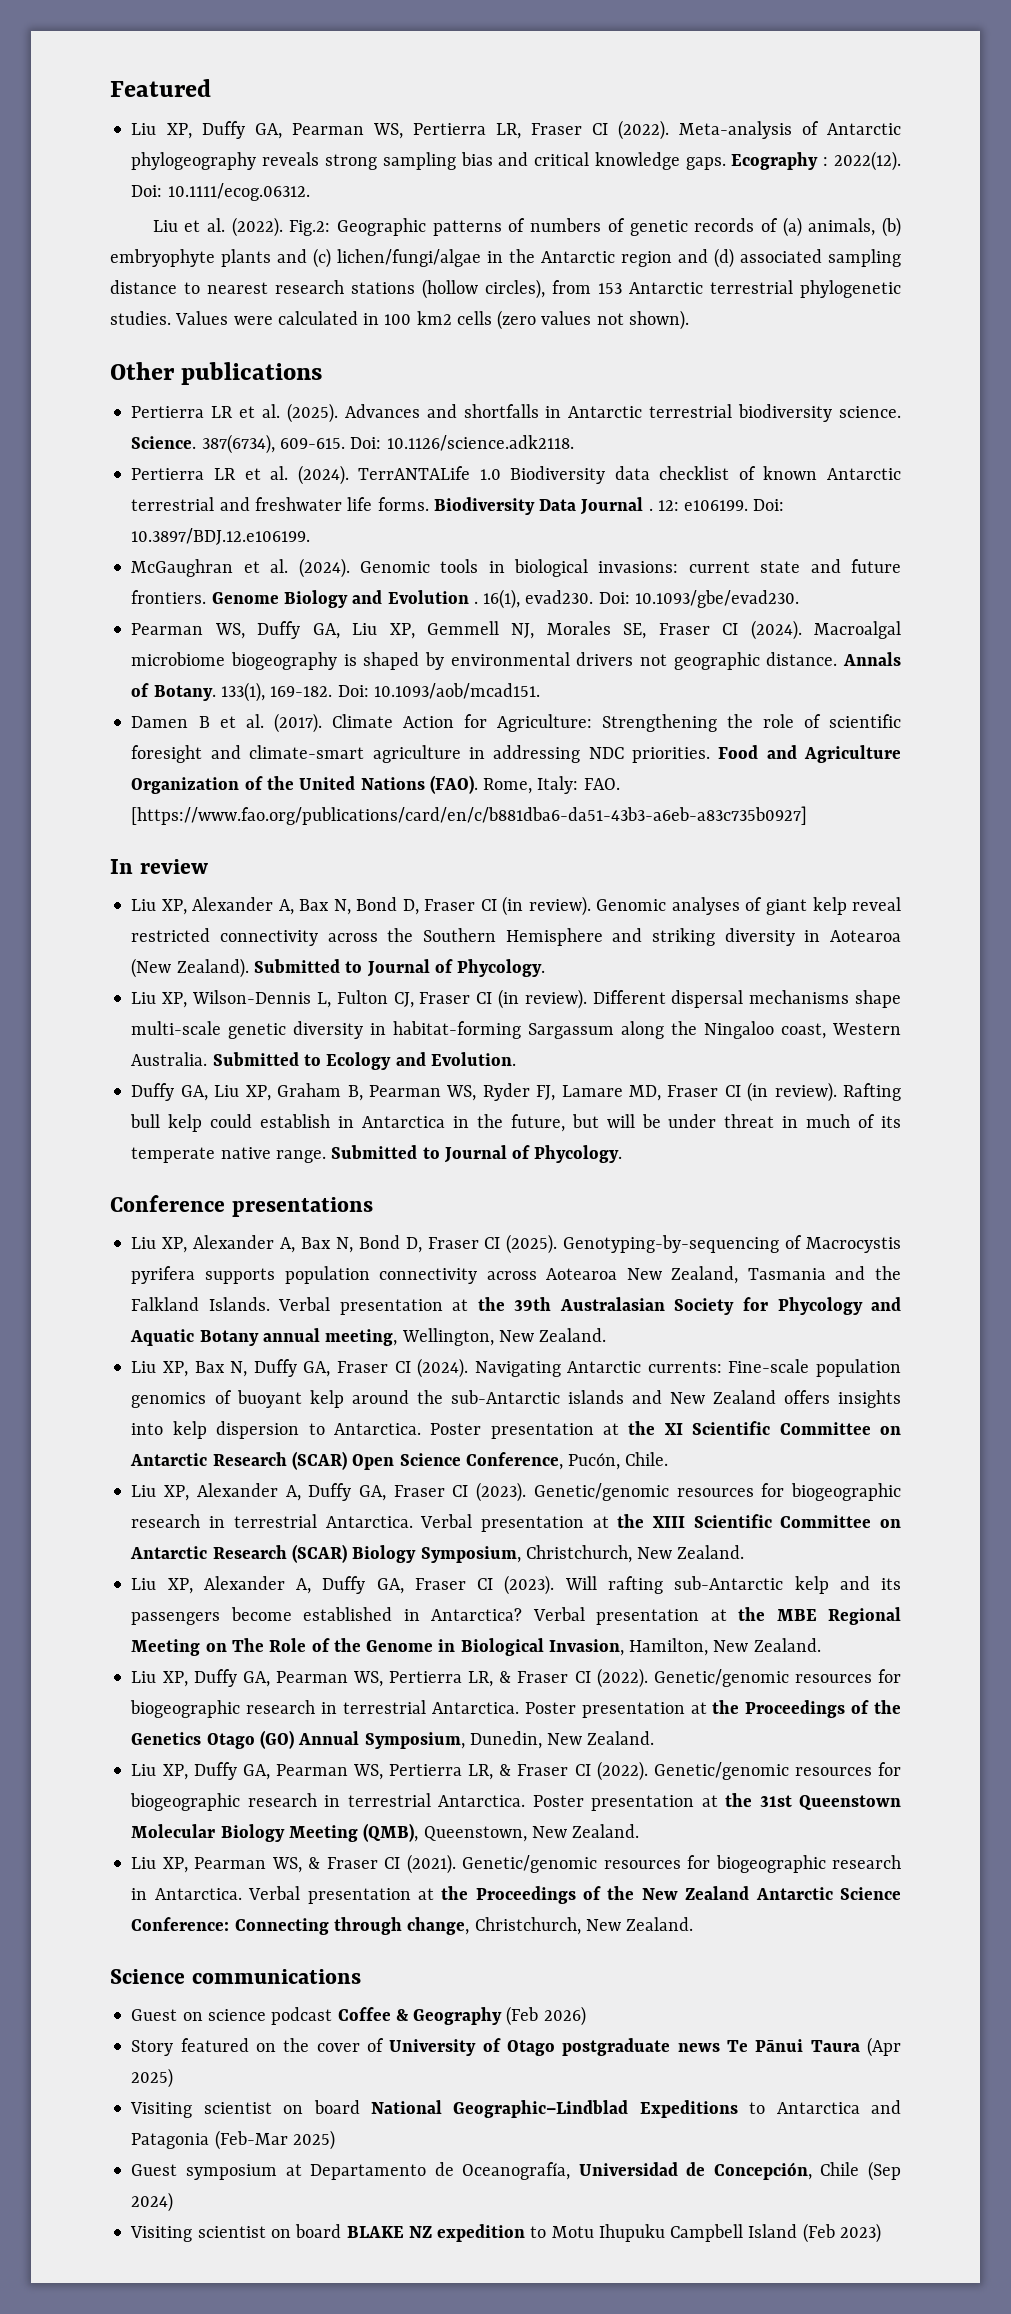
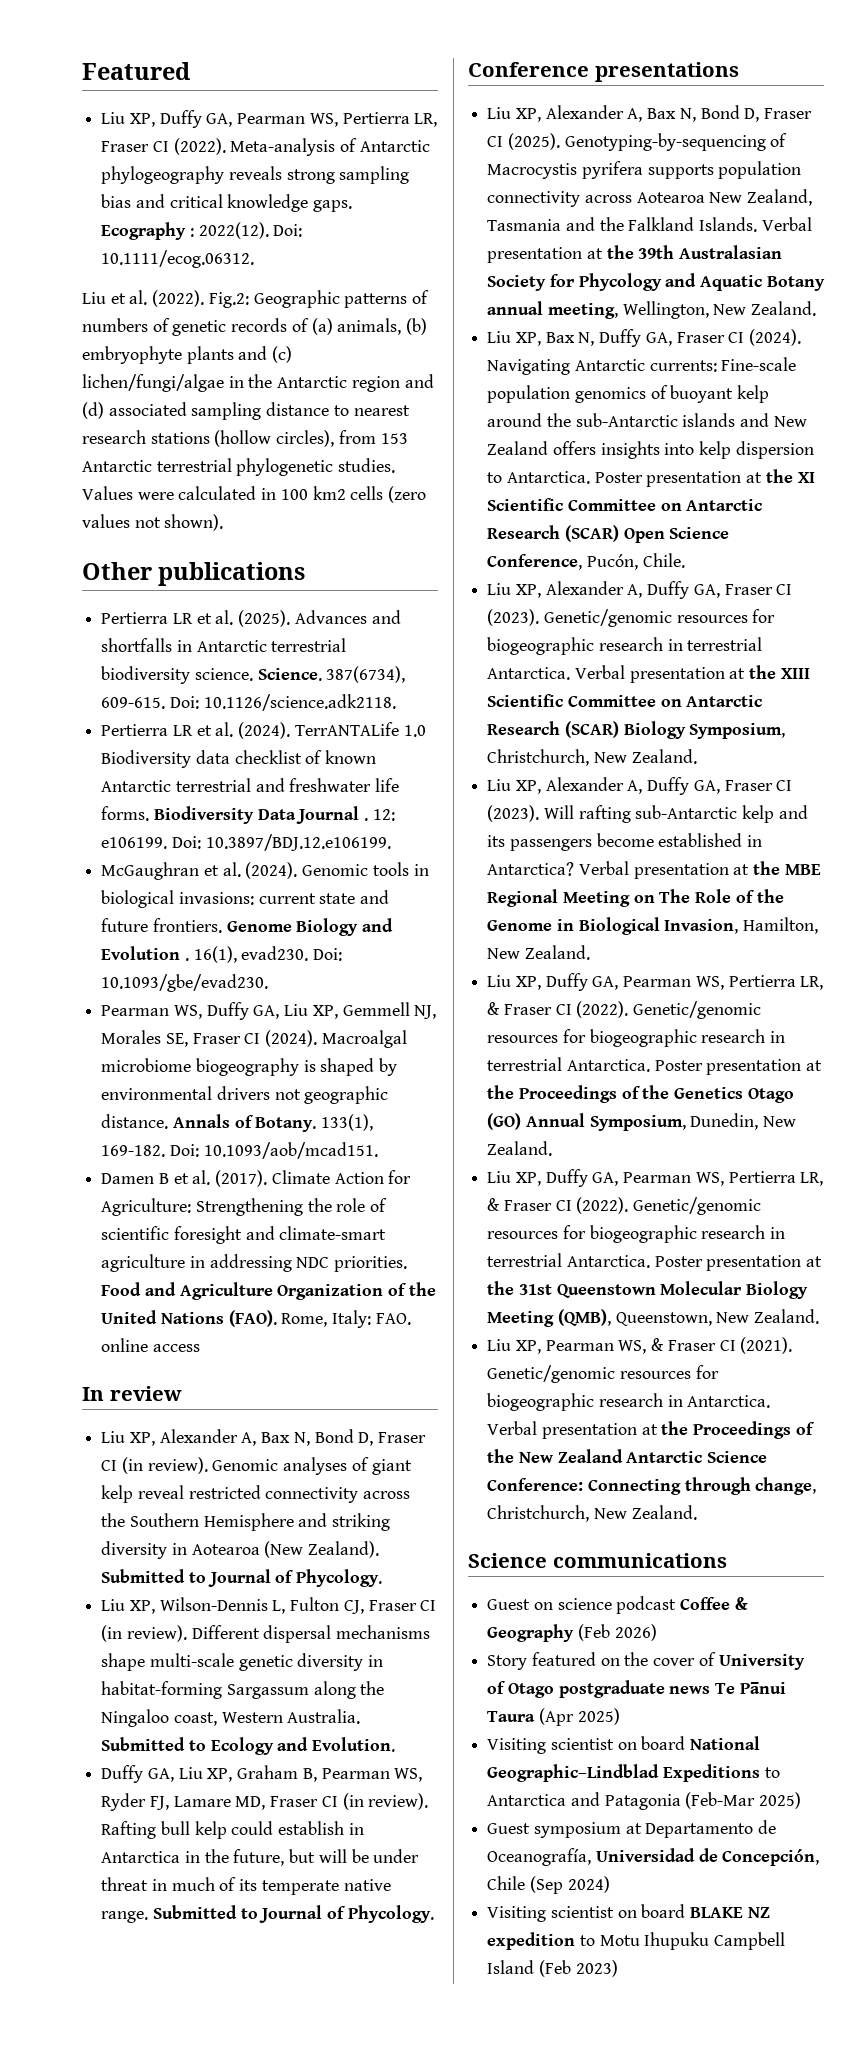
- Rome, Italy: FAO. [https://www.fao.org/publications/card/en/c/b881dba6-da51-43b3-a6eb-a83c735b0927]
+ Rome, Italy: FAO. online access

